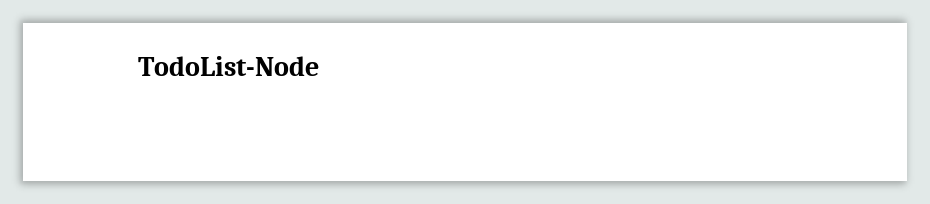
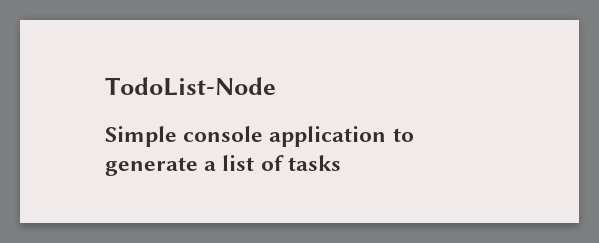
+ Simple console application to generate a list of tasks

